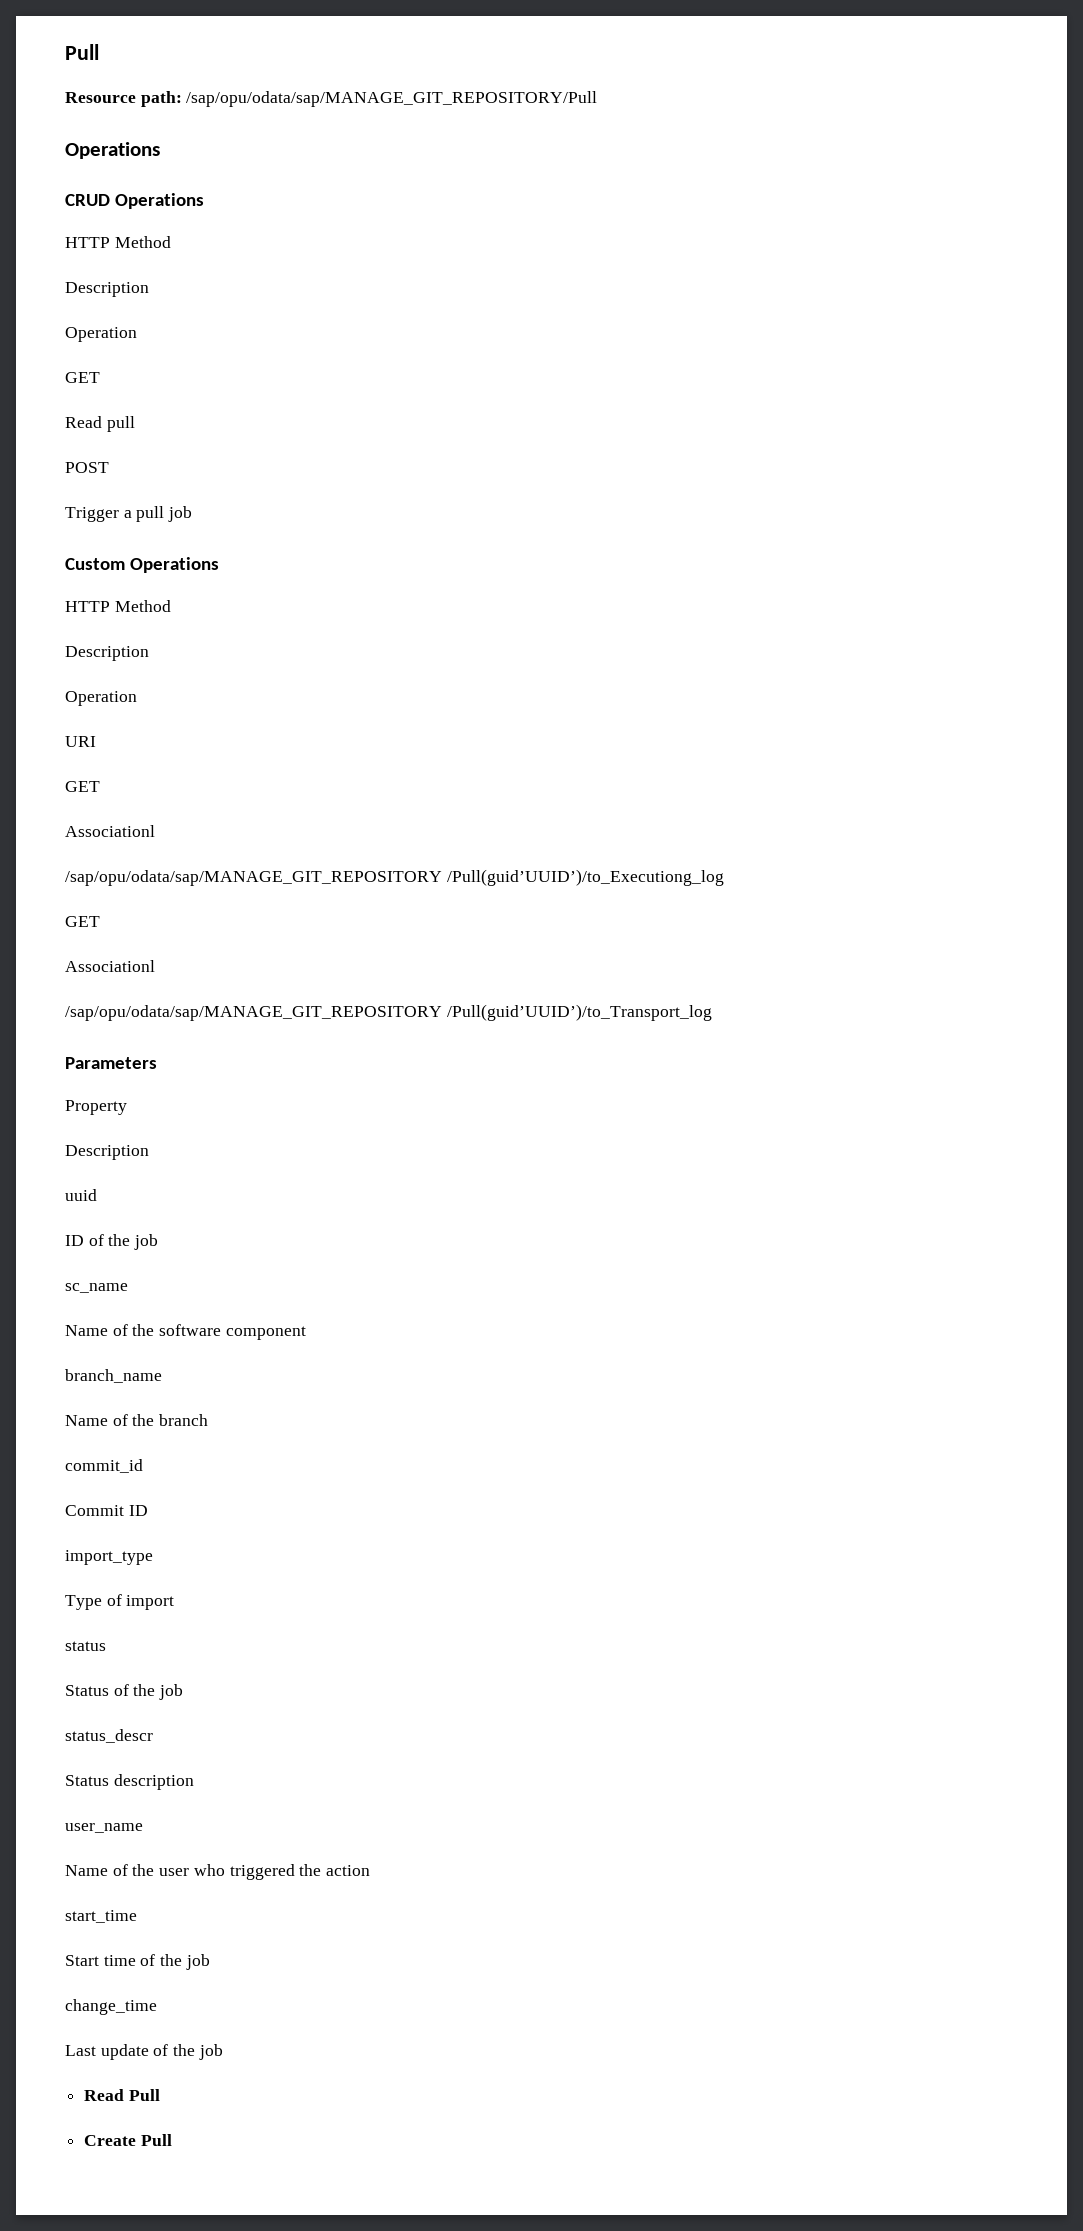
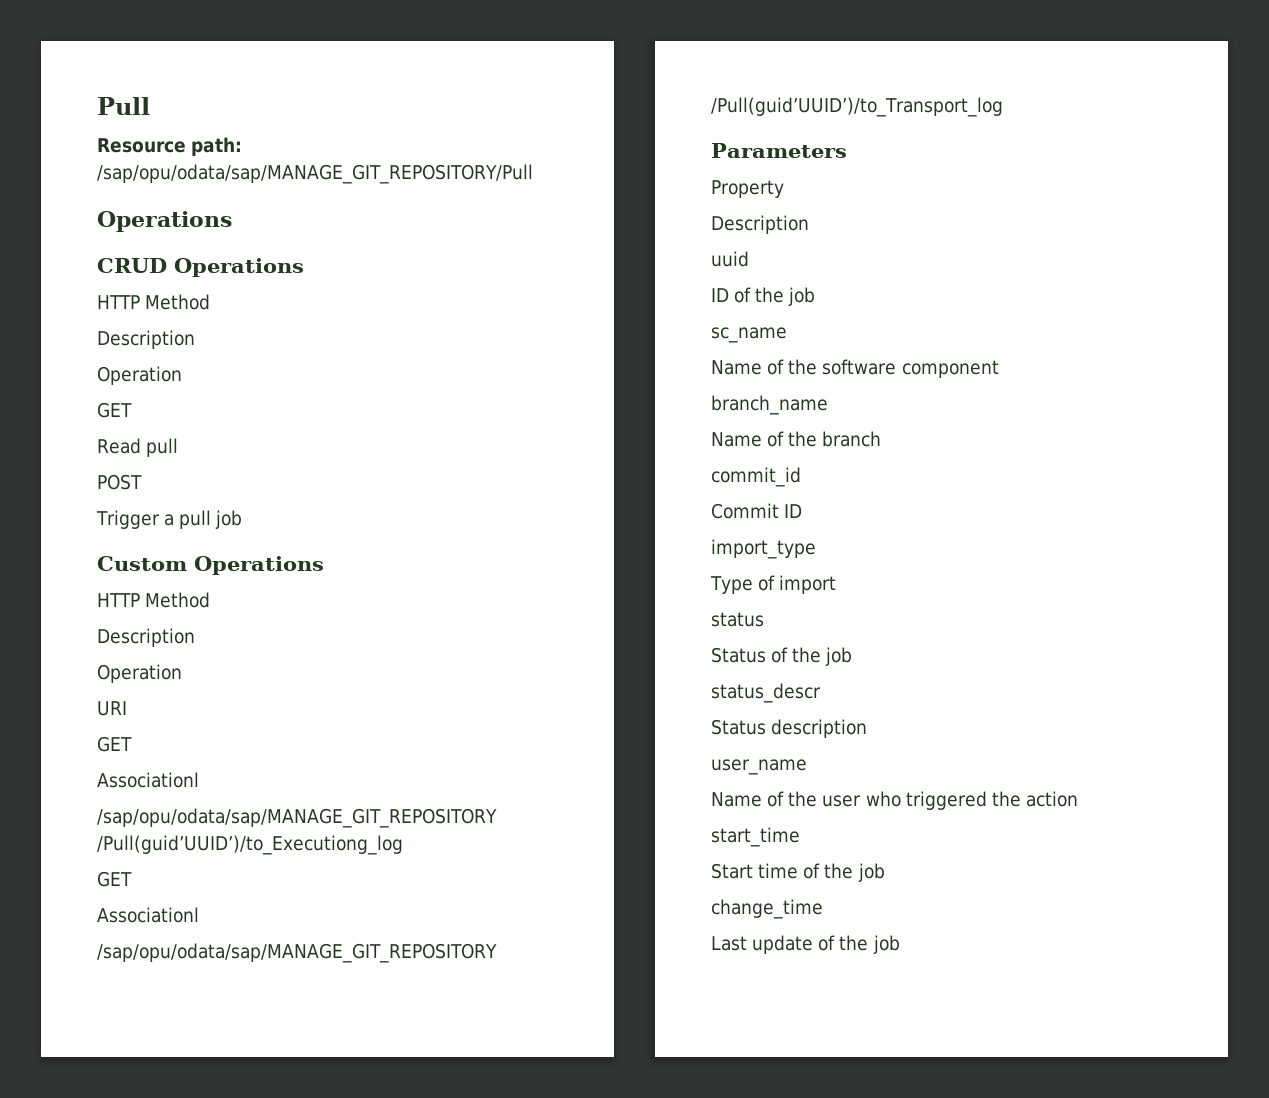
- Read Pull
- Create Pull

